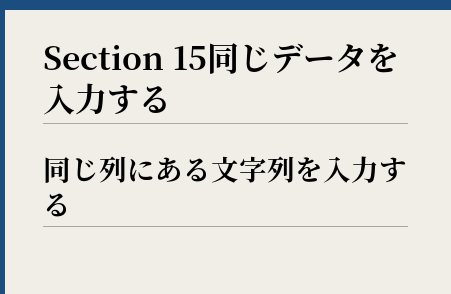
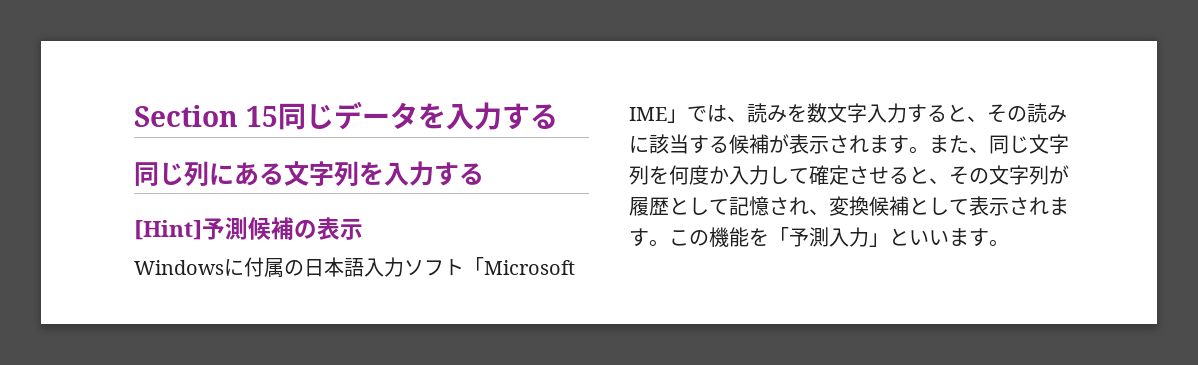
+ [Hint]予測候補の表示
+ Windowsに付属の日本語入力ソフト「Microsoft IME」では、読みを数文字入力すると、その読みに該当する候補が表示されます。また、同じ文字列を何度か入力して確定させると、その文字列が履歴として記憶され、変換候補として表示されます。この機能を「予測入力」といいます。

